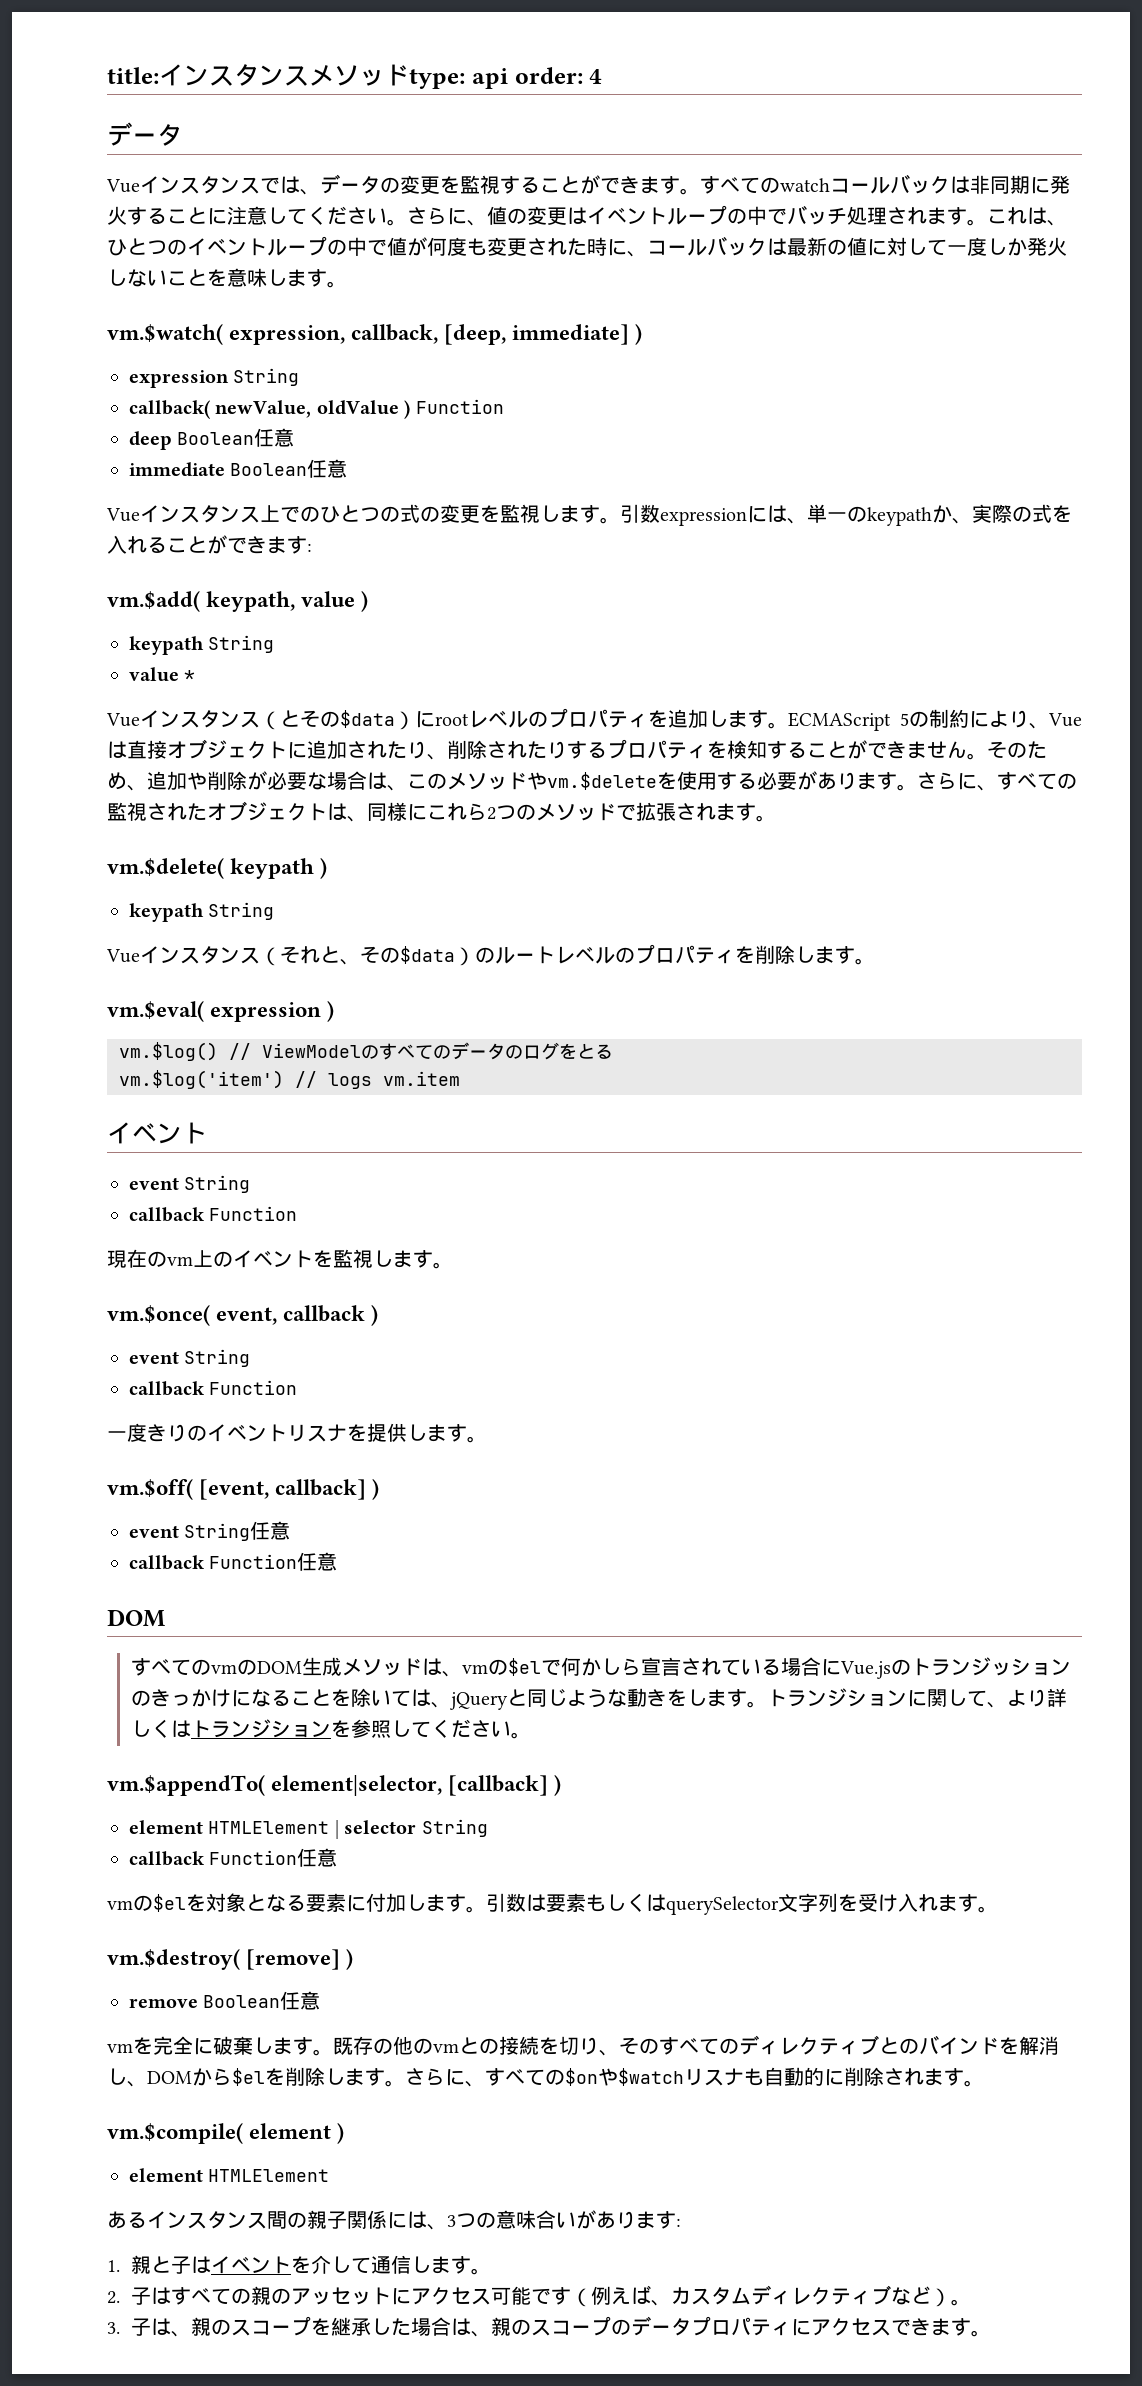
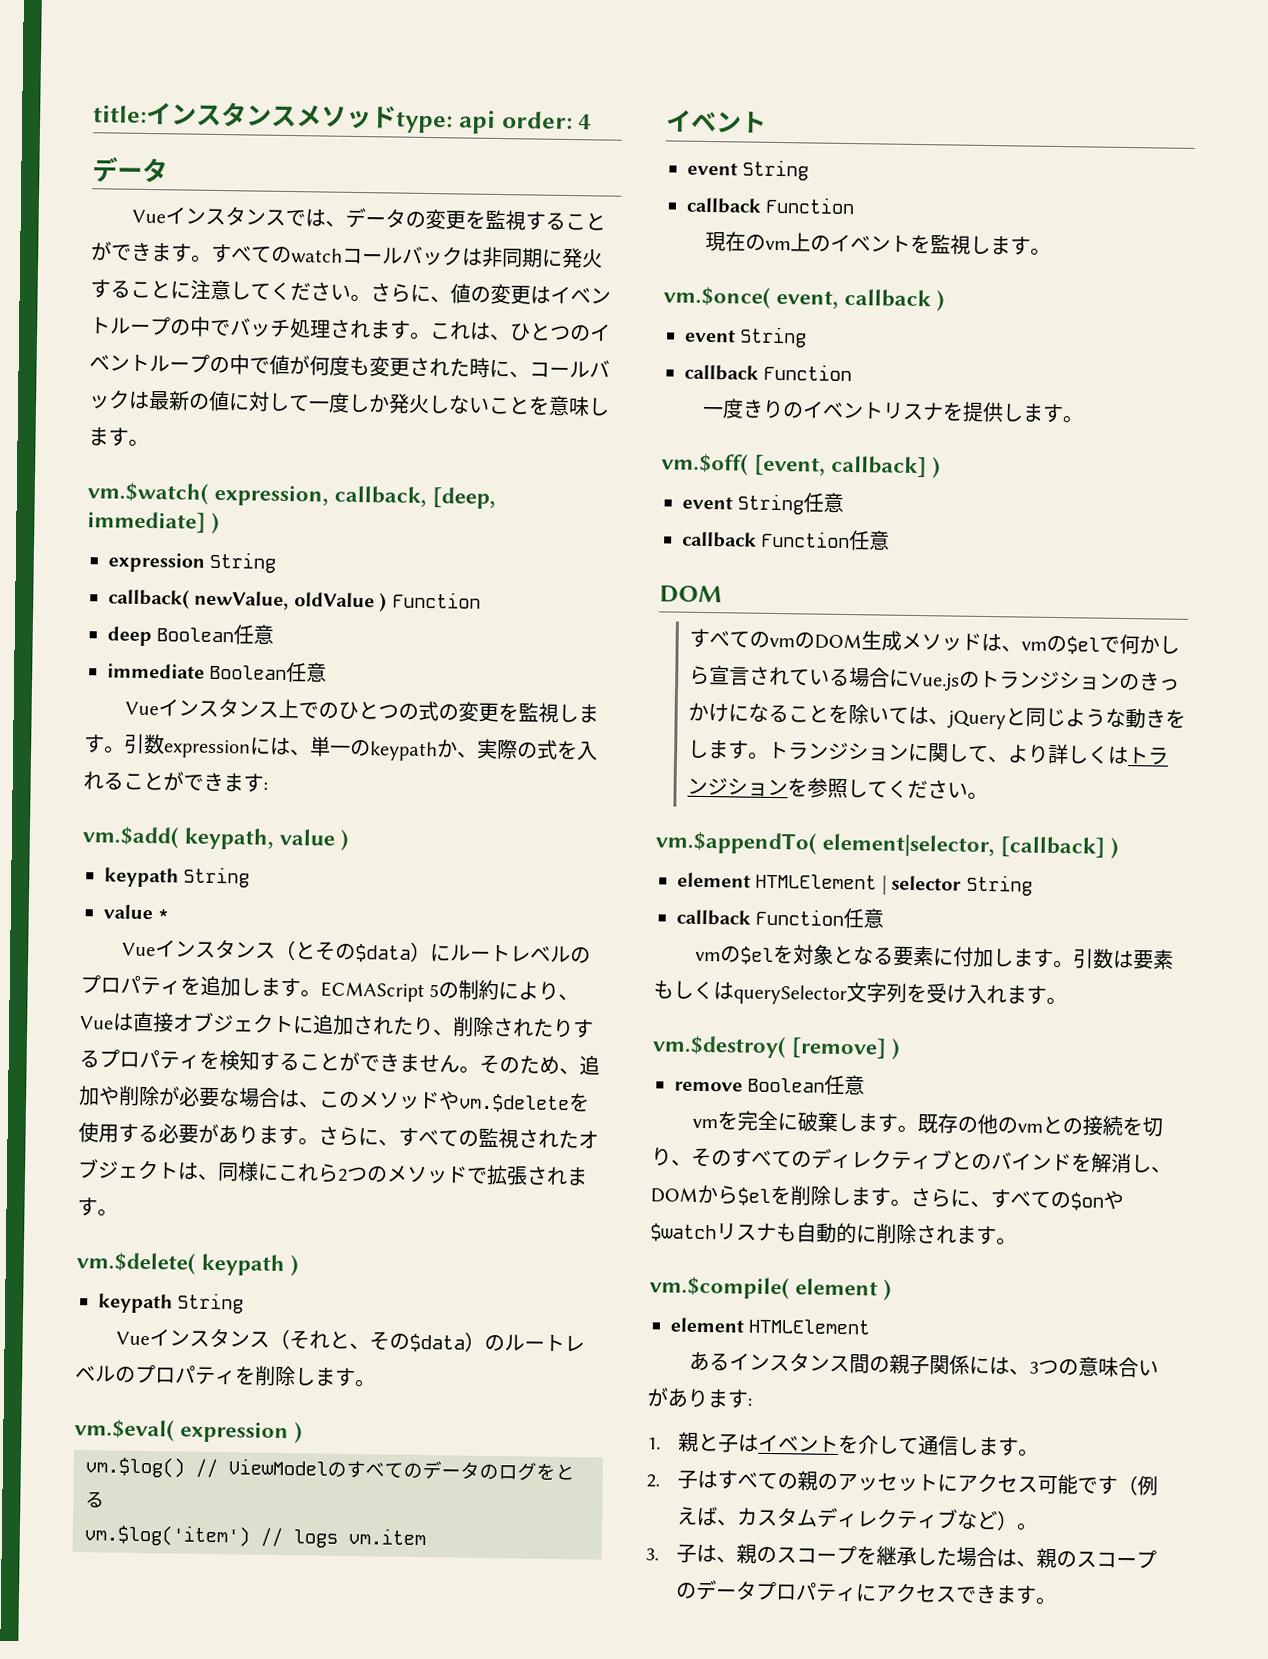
- Vueインスタンス（とその$data）にrootレベルのプロパティを追加します。
+ Vueインスタンス（とその$data）にルートレベルのプロパティを追加します。
- すべてのvmのDOM生成メソッドは、vmの$elで何かしら宣言されている場合にVue.jsのトランジッションのきっかけになることを除いては、jQueryと同じような動きをします。
+ すべてのvmのDOM生成メソッドは、vmの$elで何かしら宣言されている場合にVue.jsのトランジションのきっかけになることを除いては、jQueryと同じような動きをします。

